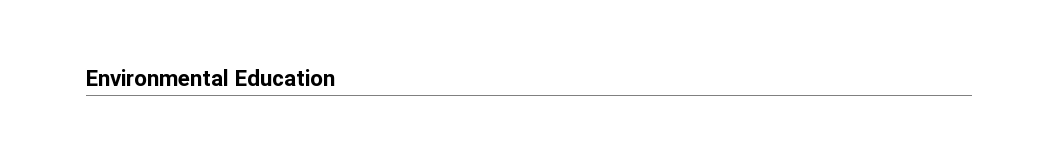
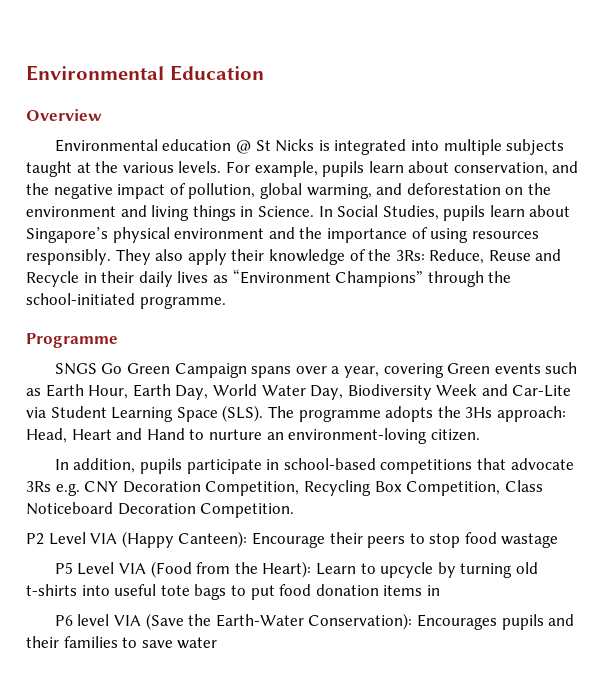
+ Overview
+ Environmental education @ St Nicks is integrated into multiple subjects taught at the various levels. For example, pupils learn about conservation, and the negative impact of pollution, global warming, and deforestation on the environment and living things in Science. In Social Studies, pupils learn about Singapore’s physical environment and the importance of using resources responsibly. They also apply their knowledge of the 3Rs: Reduce, Reuse and Recycle in their daily lives as “Environment Champions” through the school-initiated programme.
+ Programme
+ SNGS Go Green Campaign spans over a year, covering Green events such as Earth Hour, Earth Day, World Water Day, Biodiversity Week and Car-Lite via Student Learning Space (SLS). The programme adopts the 3Hs approach: Head, Heart and Hand to nurture an environment-loving citizen.
+ In addition, pupils participate in school-based competitions that advocate 3Rs e.g. CNY Decoration Competition, Recycling Box Competition, Class Noticeboard Decoration Competition.
+ P2 Level VIA (Happy Canteen): Encourage their peers to stop food wastage
+ P5 Level VIA (Food from the Heart): Learn to upcycle by turning old t-shirts into useful tote bags to put food donation items in
+ P6 level VIA (Save the Earth-Water Conservation): Encourages pupils and their families to save water

